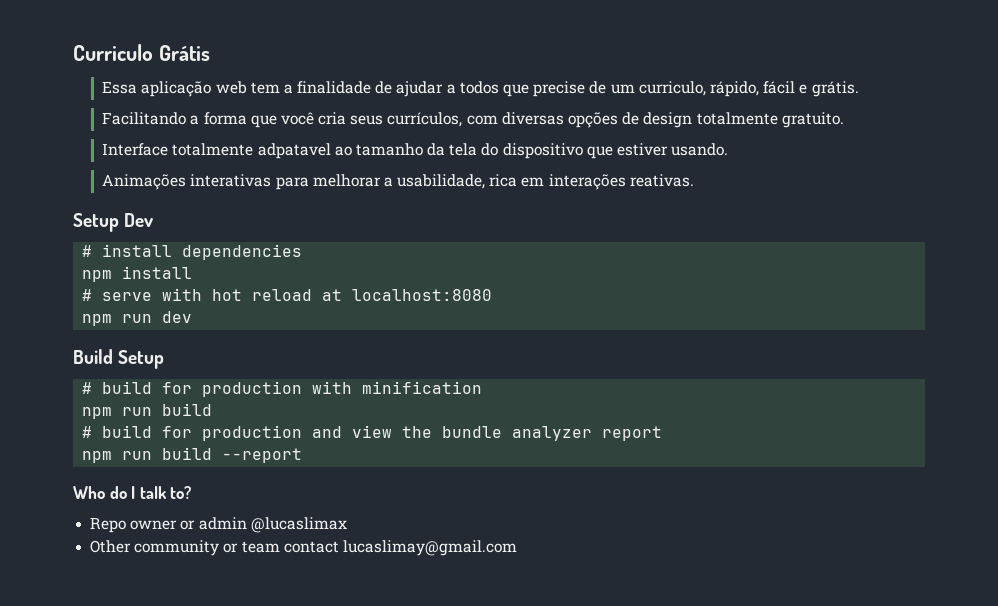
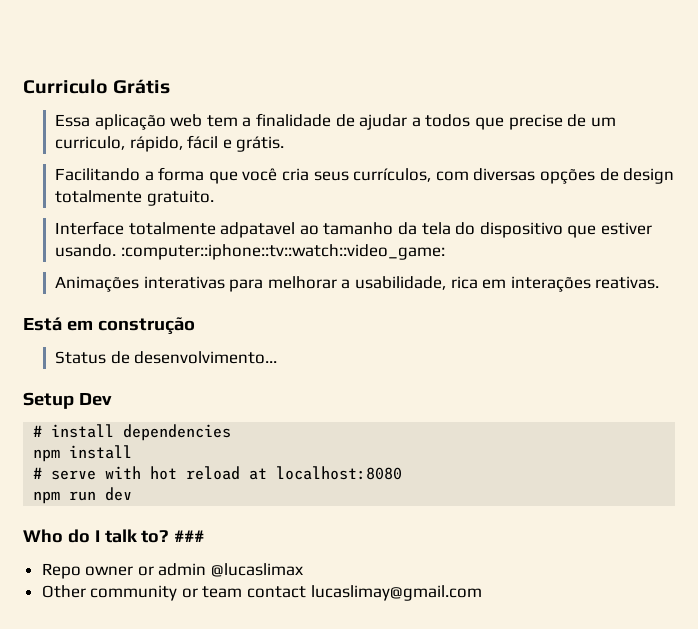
- Interface totalmente adpatavel ao tamanho da tela do dispositivo que estiver usando.
+ Interface totalmente adpatavel ao tamanho da tela do dispositivo que estiver usando. :computer::iphone::tv::watch::video_game:
+ Está em construção
+ Status de desenvolvimento...
- Build Setup
- # build for production with minification
- npm run build
- # build for production and view the bundle analyzer report
- npm run build --report
+ ###

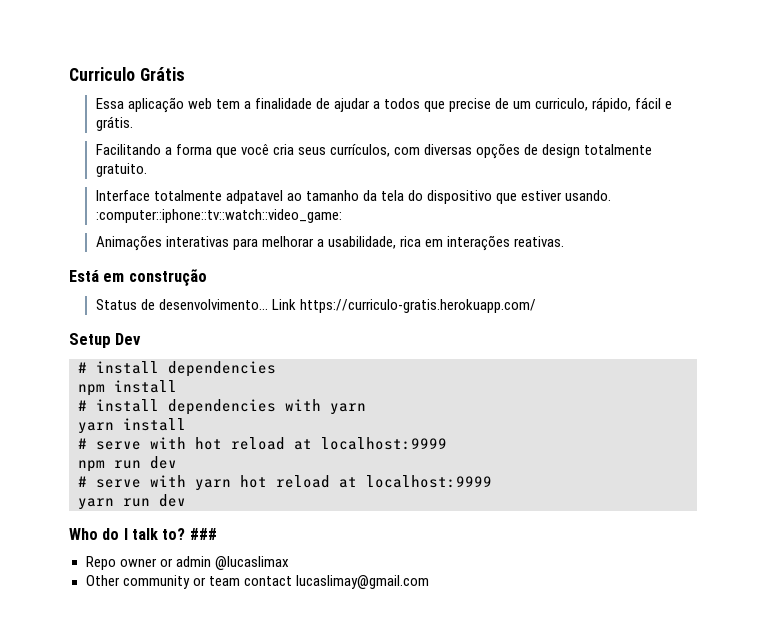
+ Link https://curriculo-gratis.herokuapp.com/
+ # install dependencies with yarn
+ yarn install
- # serve with hot reload at localhost:8080
+ # serve with hot reload at localhost:9999
+ # serve with yarn hot reload at localhost:9999
+ yarn run dev

